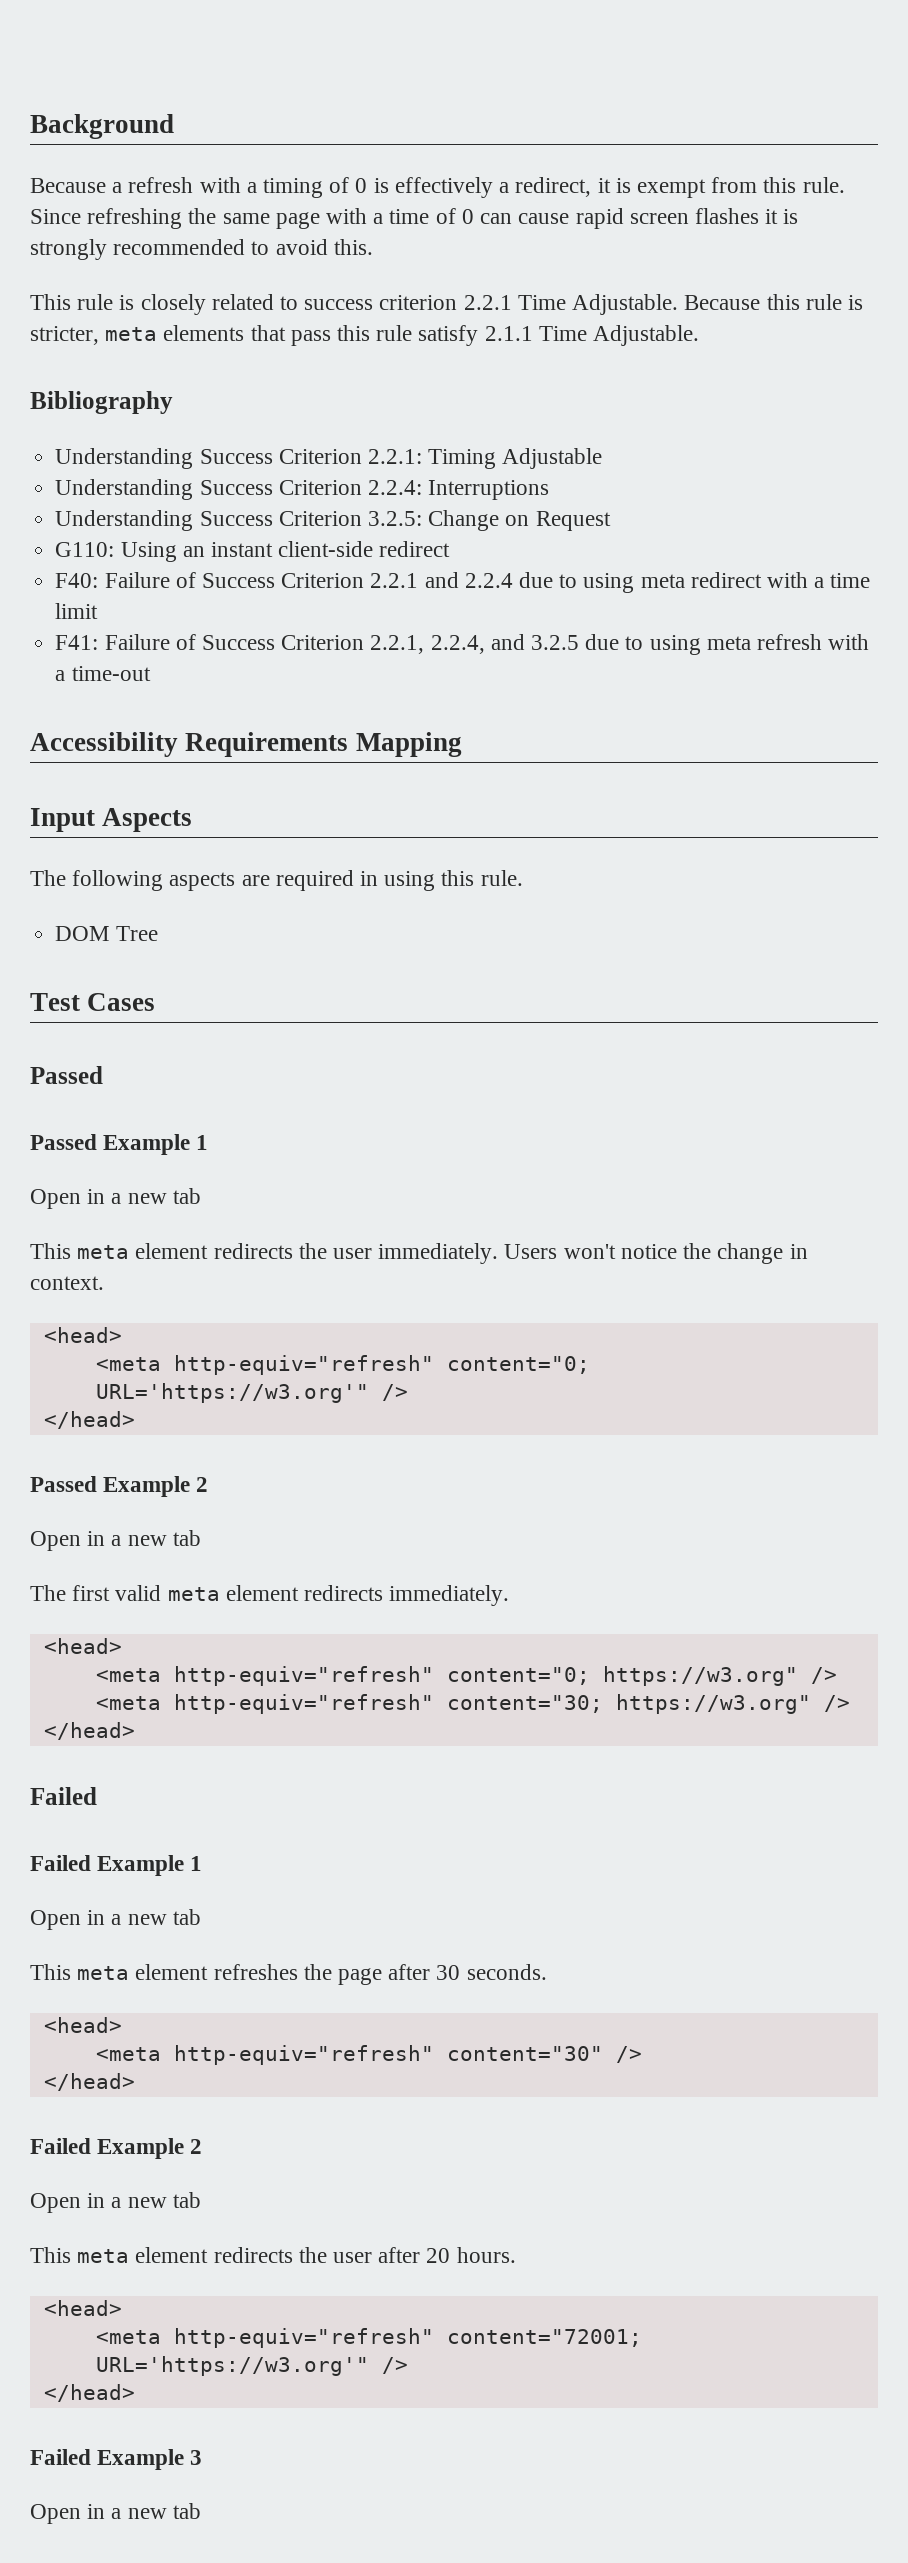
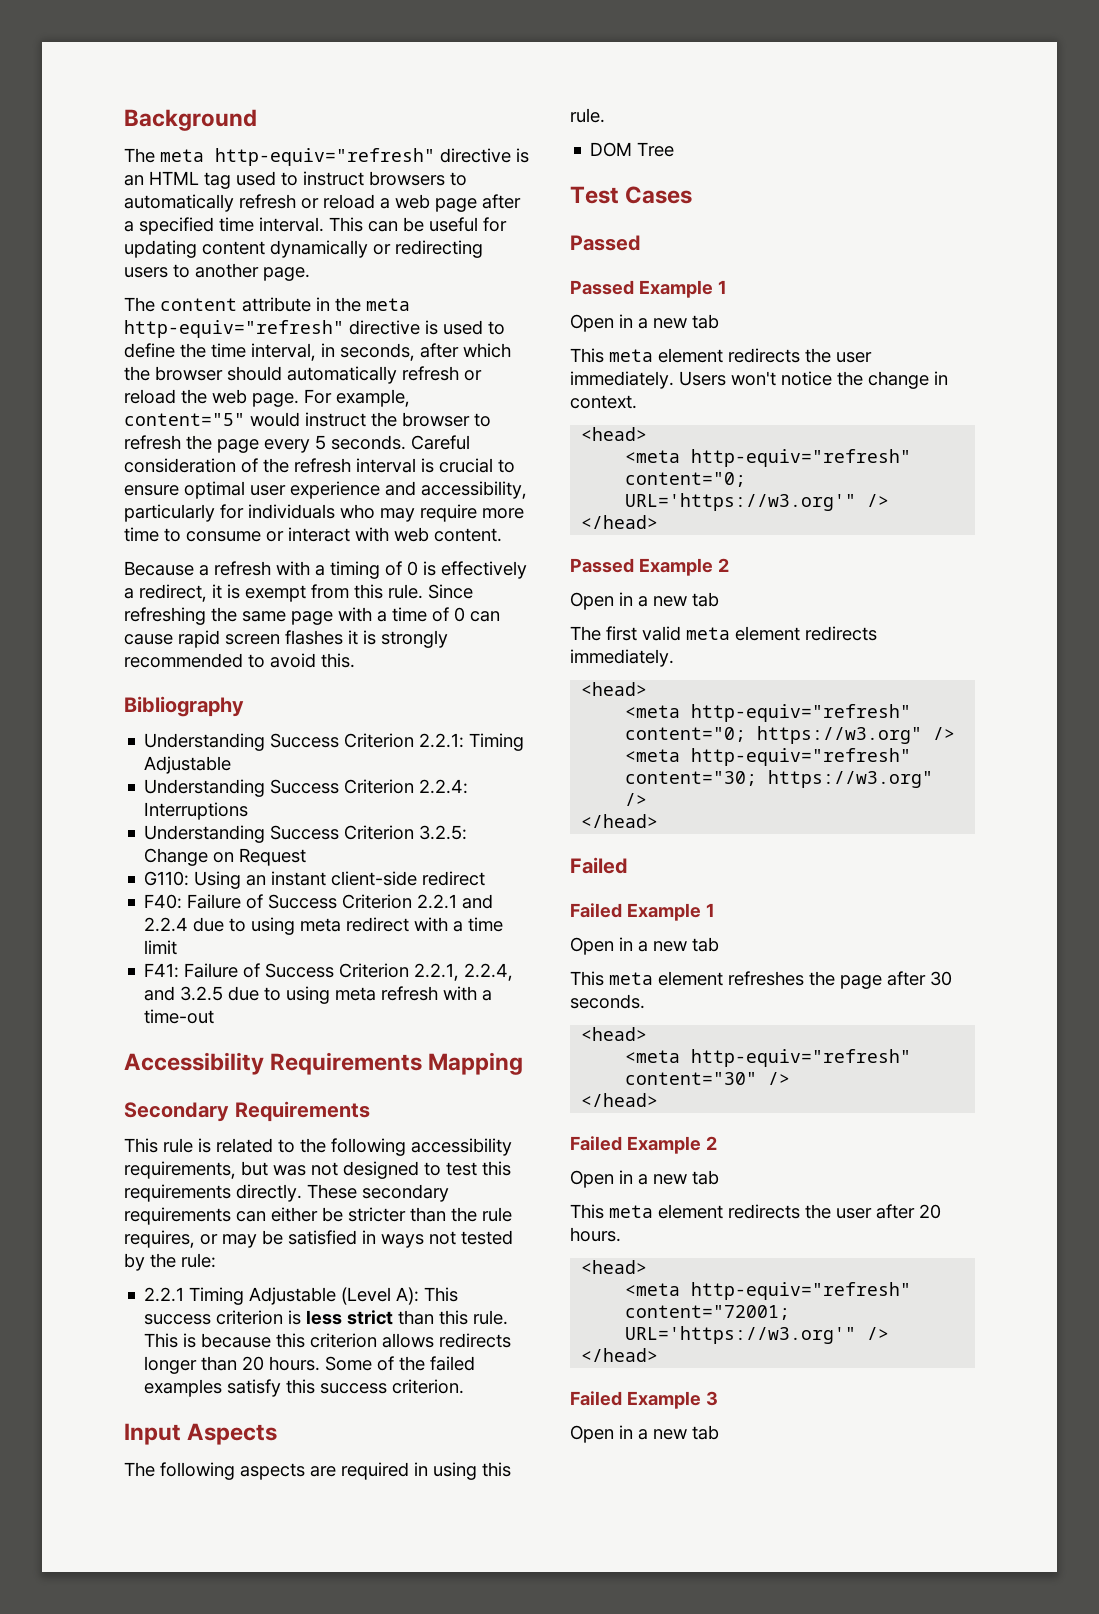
+ The meta http-equiv="refresh" directive is an HTML tag used to instruct browsers to automatically refresh or reload a web page after a specified time interval. This can be useful for updating content dynamically or redirecting users to another page.
+ The content attribute in the meta http-equiv="refresh" directive is used to define the time interval, in seconds, after which the browser should automatically refresh or reload the web page. For example, content="5" would instruct the browser to refresh the page every 5 seconds. Careful consideration of the refresh interval is crucial to ensure optimal user experience and accessibility, particularly for individuals who may require more time to consume or interact with web content.
- This rule is closely related to success criterion 2.2.1 Time Adjustable. Because this rule is stricter, meta elements that pass this rule satisfy 2.1.1 Time Adjustable.
+ Secondary Requirements
+ This rule is related to the following accessibility requirements, but was not designed to test this requirements directly. These secondary requirements can either be stricter than the rule requires, or may be satisfied in ways not tested by the rule:
+ 2.2.1 Timing Adjustable (Level A): This success criterion is less strict than this rule. This is because this criterion allows redirects longer than 20 hours. Some of the failed examples satisfy this success criterion.

